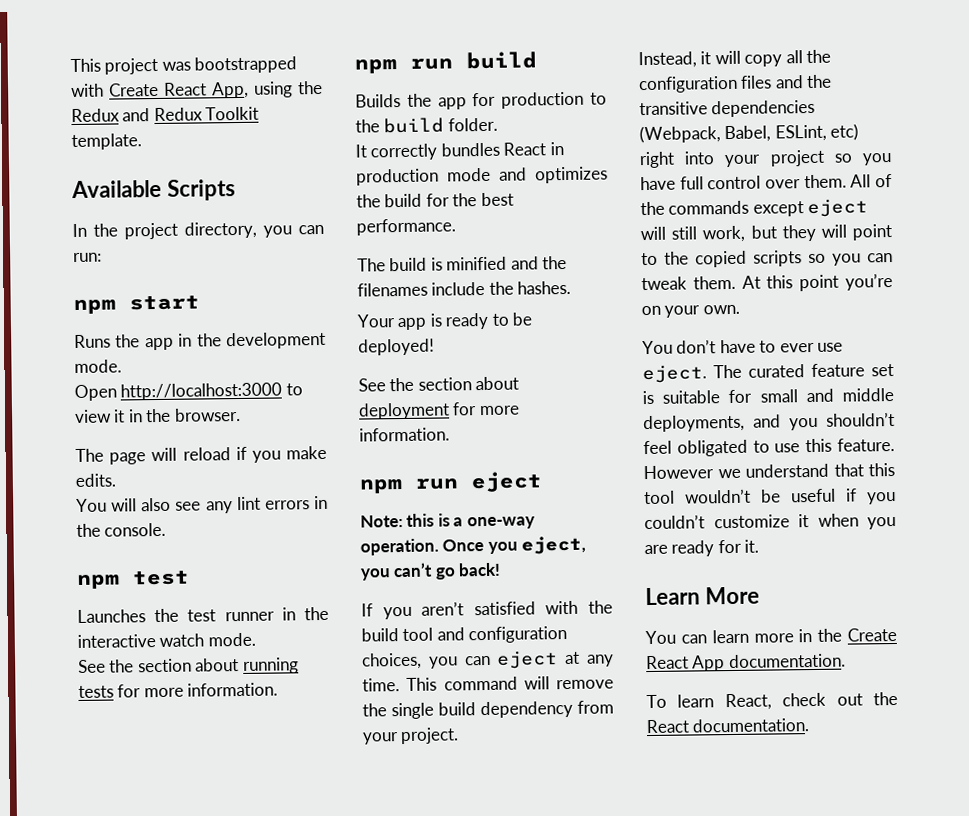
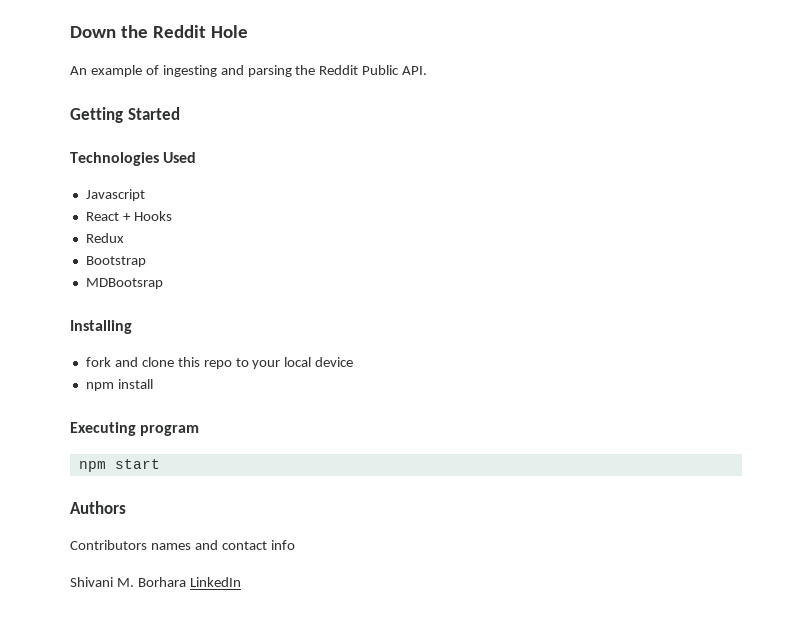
- This project was bootstrapped with Create React App, using the Redux and Redux Toolkit template.
- Available Scripts
- In the project directory, you can run:
+ Down the Reddit Hole
+ An example of ingesting and parsing the Reddit Public API.
+ Getting Started
+ Technologies Used
+ Javascript
+ React + Hooks
+ Redux
+ Bootstrap
+ MDBootsrap
+ Installing
+ fork and clone this repo to your local device
+ npm install
+ Executing program
  npm start
- Runs the app in the development mode.
- Open http://localhost:3000 to view it in the browser.
- The page will reload if you make edits.
- You will also see any lint errors in the console.
- npm test
- Launches the test runner in the interactive watch mode.
- See the section about running tests for more information.
- npm run build
- Builds the app for production to the build folder.
- It correctly bundles React in production mode and optimizes the build for the best performance.
- The build is minified and the filenames include the hashes.
- Your app is ready to be deployed!
- See the section about deployment for more information.
- npm run eject
- Note: this is a one-way operation. Once you eject, you can’t go back!
- If you aren’t satisfied with the build tool and configuration choices, you can eject at any time. This command will remove the single build dependency from your project.
- Instead, it will copy all the configuration files and the transitive dependencies (Webpack, Babel, ESLint, etc) right into your project so you have full control over them. All of the commands except eject will still work, but they will point to the copied scripts so you can tweak them. At this point you’re on your own.
- You don’t have to ever use eject. The curated feature set is suitable for small and middle deployments, and you shouldn’t feel obligated to use this feature. However we understand that this tool wouldn’t be useful if you couldn’t customize it when you are ready for it.
- Learn More
- You can learn more in the Create React App documentation.
- To learn React, check out the React documentation.
+ Authors
+ Contributors names and contact info
+ Shivani M. Borhara LinkedIn

